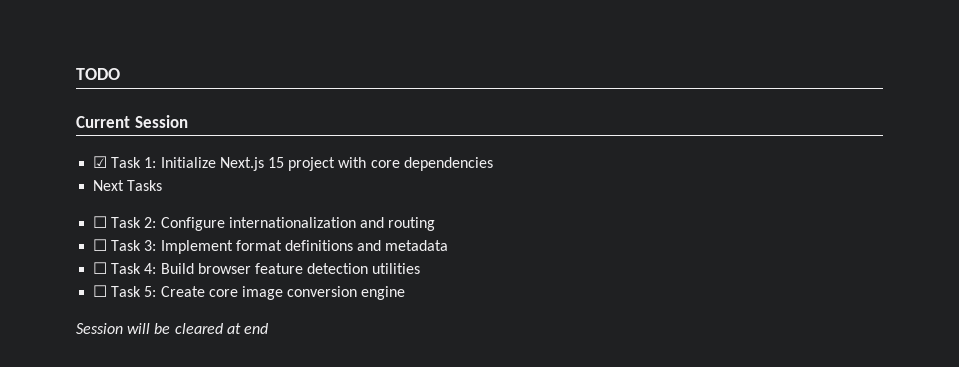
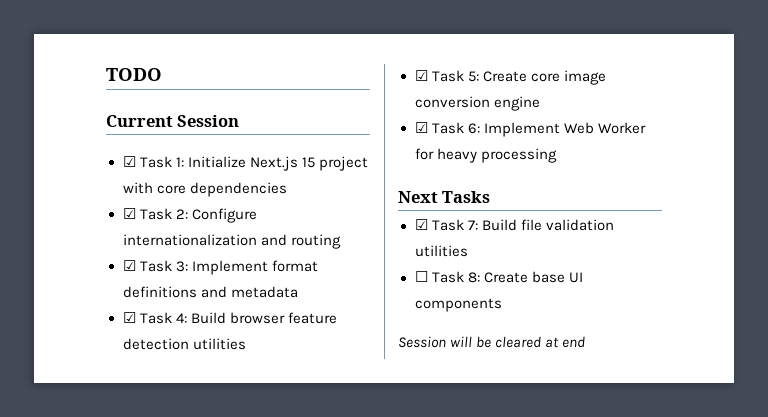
- Next Tasks
- ☐ Task 2: Configure internationalization and routing
+ ☑ Task 2: Configure internationalization and routing
- ☐ Task 3: Implement format definitions and metadata
+ ☑ Task 3: Implement format definitions and metadata
- ☐ Task 4: Build browser feature detection utilities
+ ☑ Task 4: Build browser feature detection utilities
- ☐ Task 5: Create core image conversion engine
+ ☑ Task 5: Create core image conversion engine
+ ☑ Task 6: Implement Web Worker for heavy processing
+ Next Tasks
+ ☑ Task 7: Build file validation utilities
+ ☐ Task 8: Create base UI components

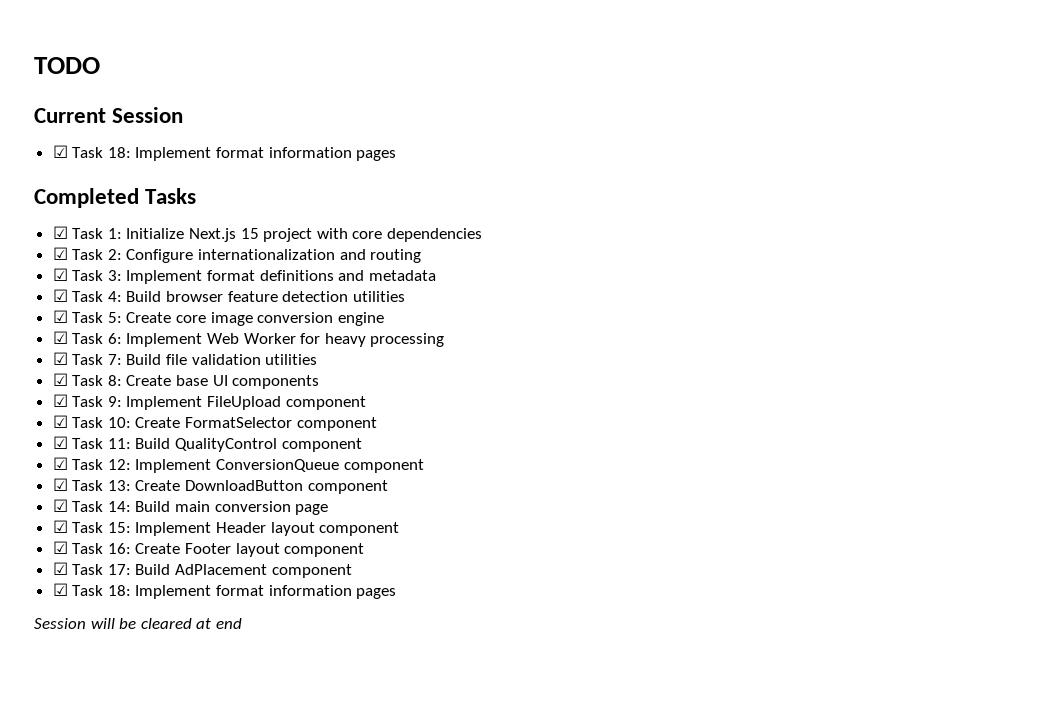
  Current Session
+ ☑ Task 18: Implement format information pages
+ Completed Tasks
- Next Tasks
- ☐ Task 8: Create base UI components
+ ☑ Task 8: Create base UI components
+ ☑ Task 9: Implement FileUpload component
+ ☑ Task 10: Create FormatSelector component
+ ☑ Task 11: Build QualityControl component
+ ☑ Task 12: Implement ConversionQueue component
+ ☑ Task 13: Create DownloadButton component
+ ☑ Task 14: Build main conversion page
+ ☑ Task 15: Implement Header layout component
+ ☑ Task 16: Create Footer layout component
+ ☑ Task 17: Build AdPlacement component
+ ☑ Task 18: Implement format information pages

